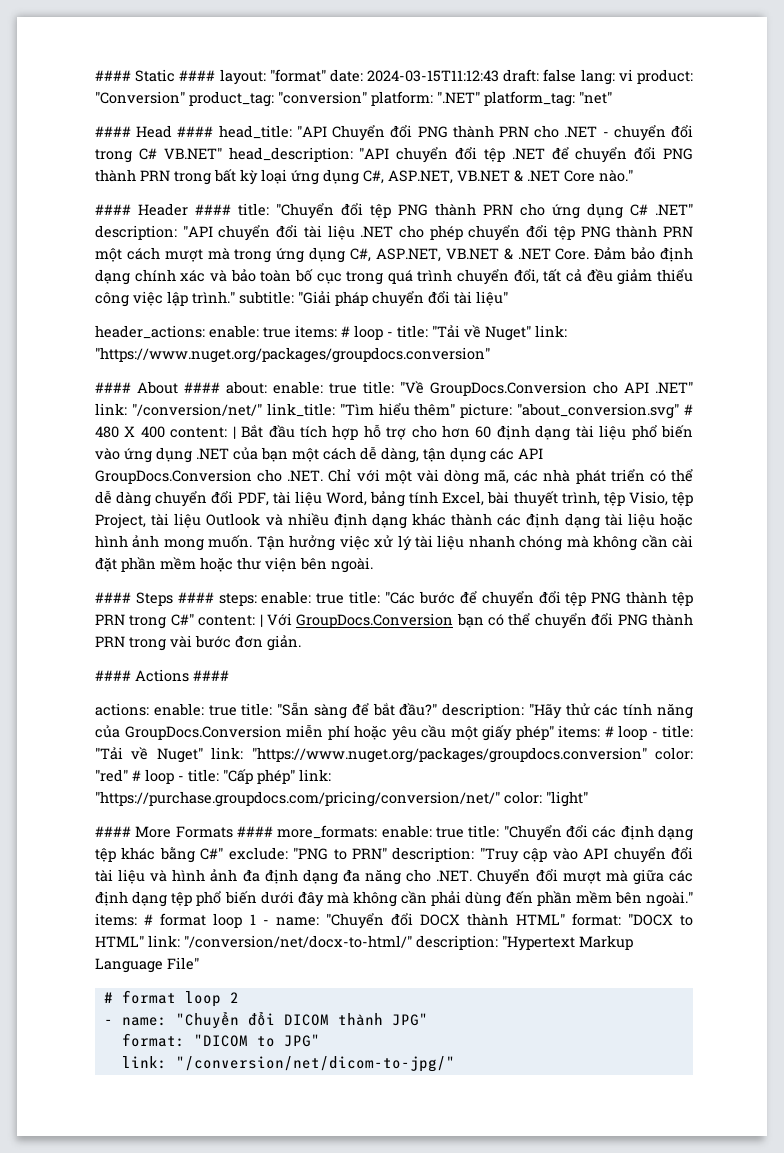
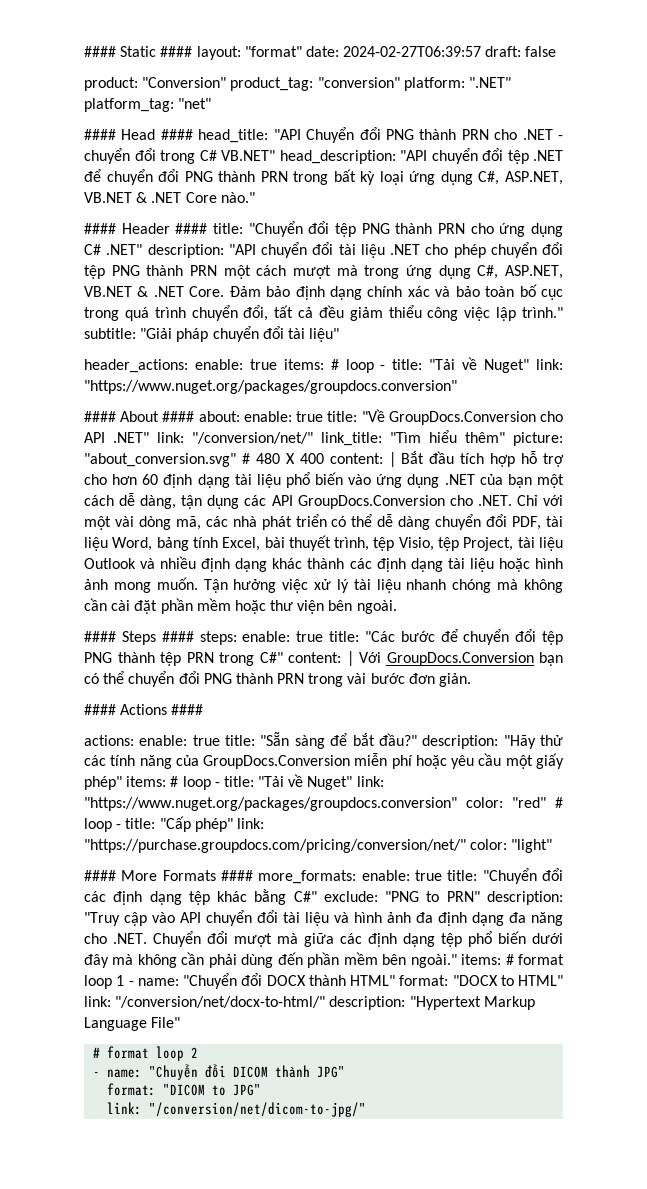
- #### Static #### layout: "format" date: 2024-03-15T11:12:43 draft: false lang: vi product: "Conversion" product_tag: "conversion" platform: ".NET" platform_tag: "net"
+ #### Static #### layout: "format" date: 2024-02-27T06:39:57 draft: false
+ product: "Conversion" product_tag: "conversion" platform: ".NET" platform_tag: "net"

